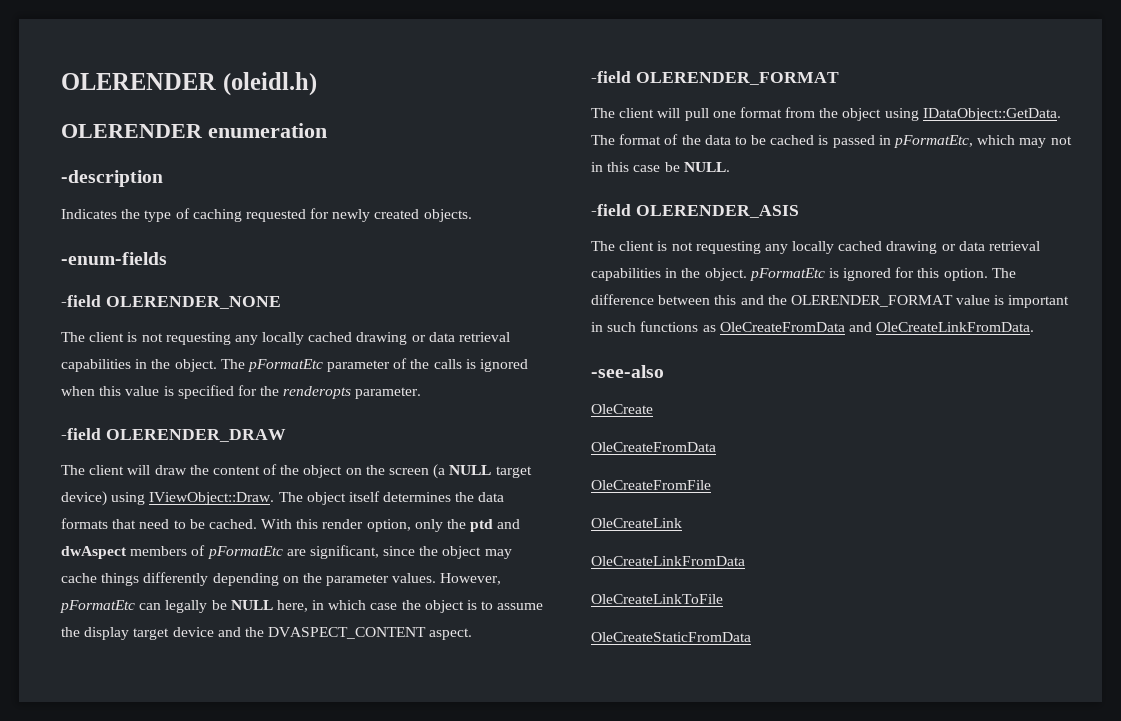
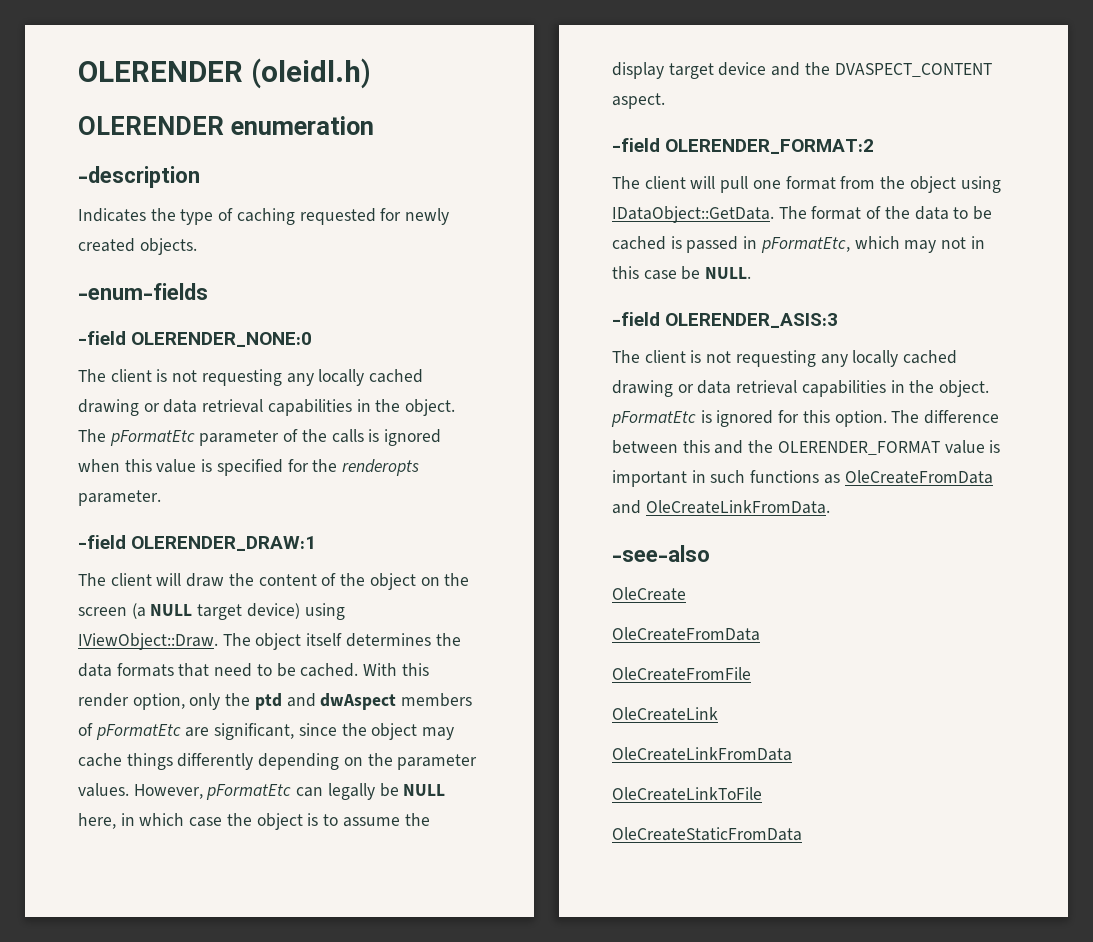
- -field OLERENDER_NONE
+ -field OLERENDER_NONE:0
- -field OLERENDER_DRAW
+ -field OLERENDER_DRAW:1
- -field OLERENDER_FORMAT
+ -field OLERENDER_FORMAT:2
- -field OLERENDER_ASIS
+ -field OLERENDER_ASIS:3

